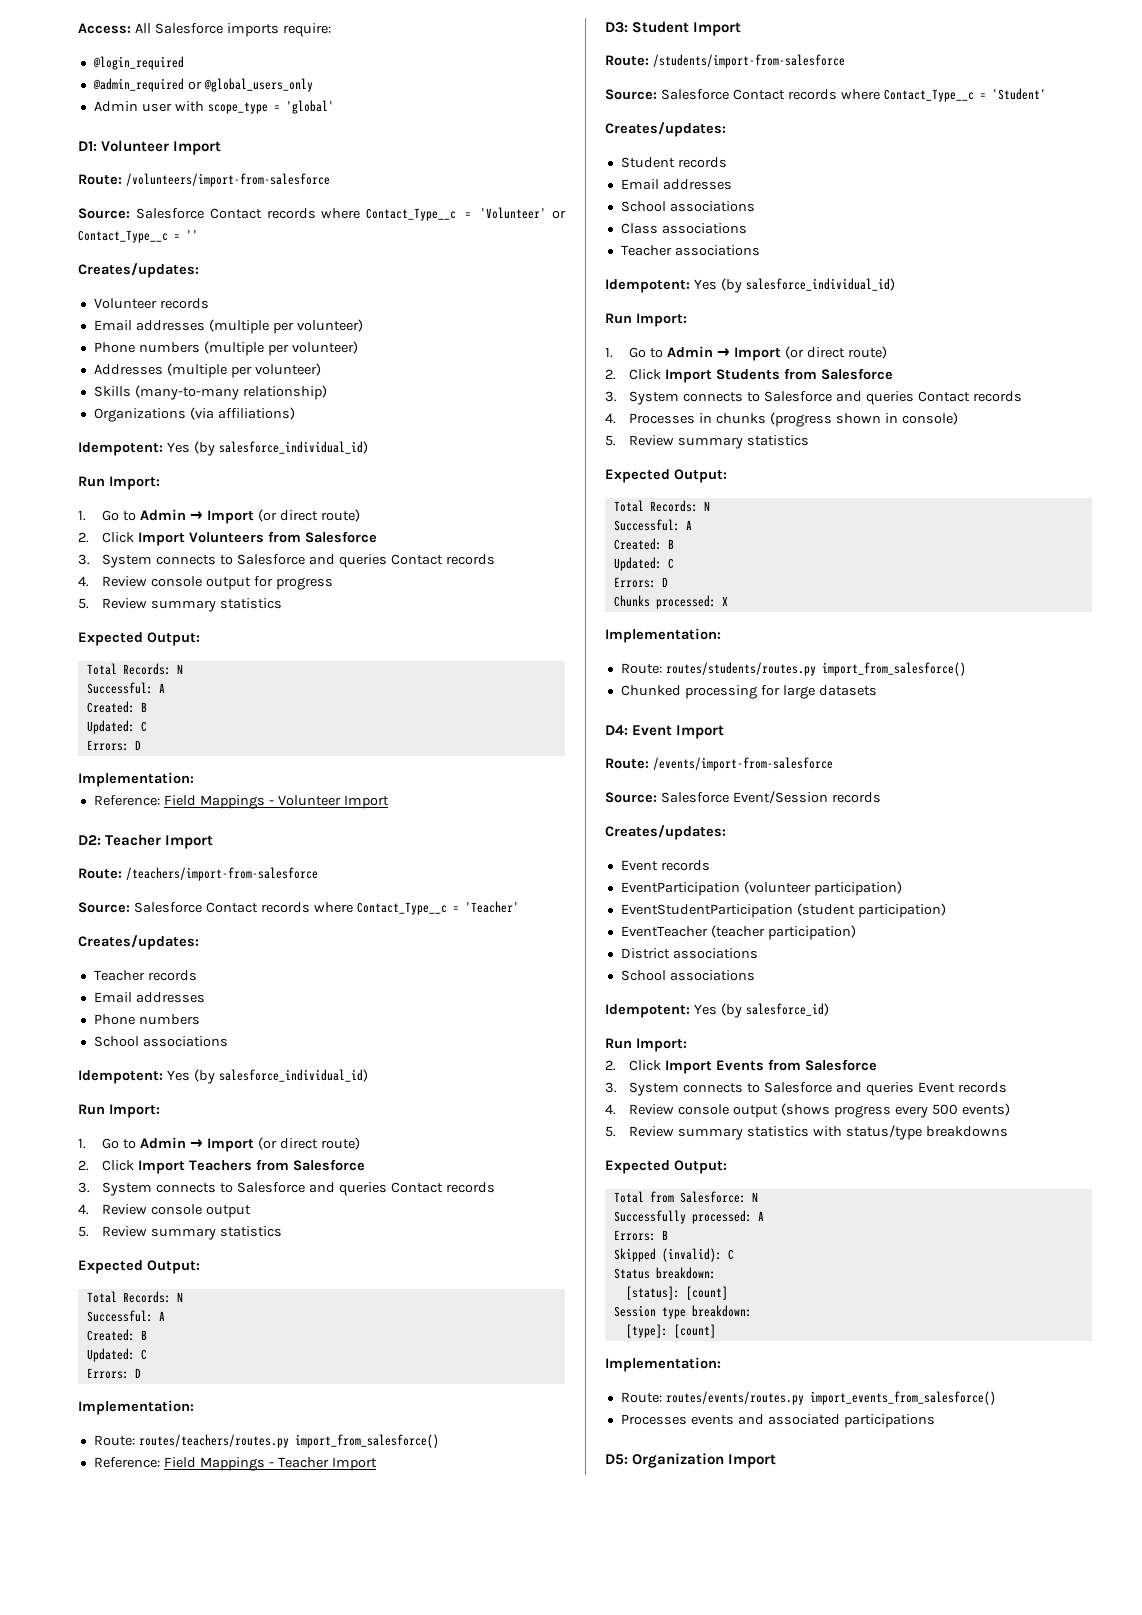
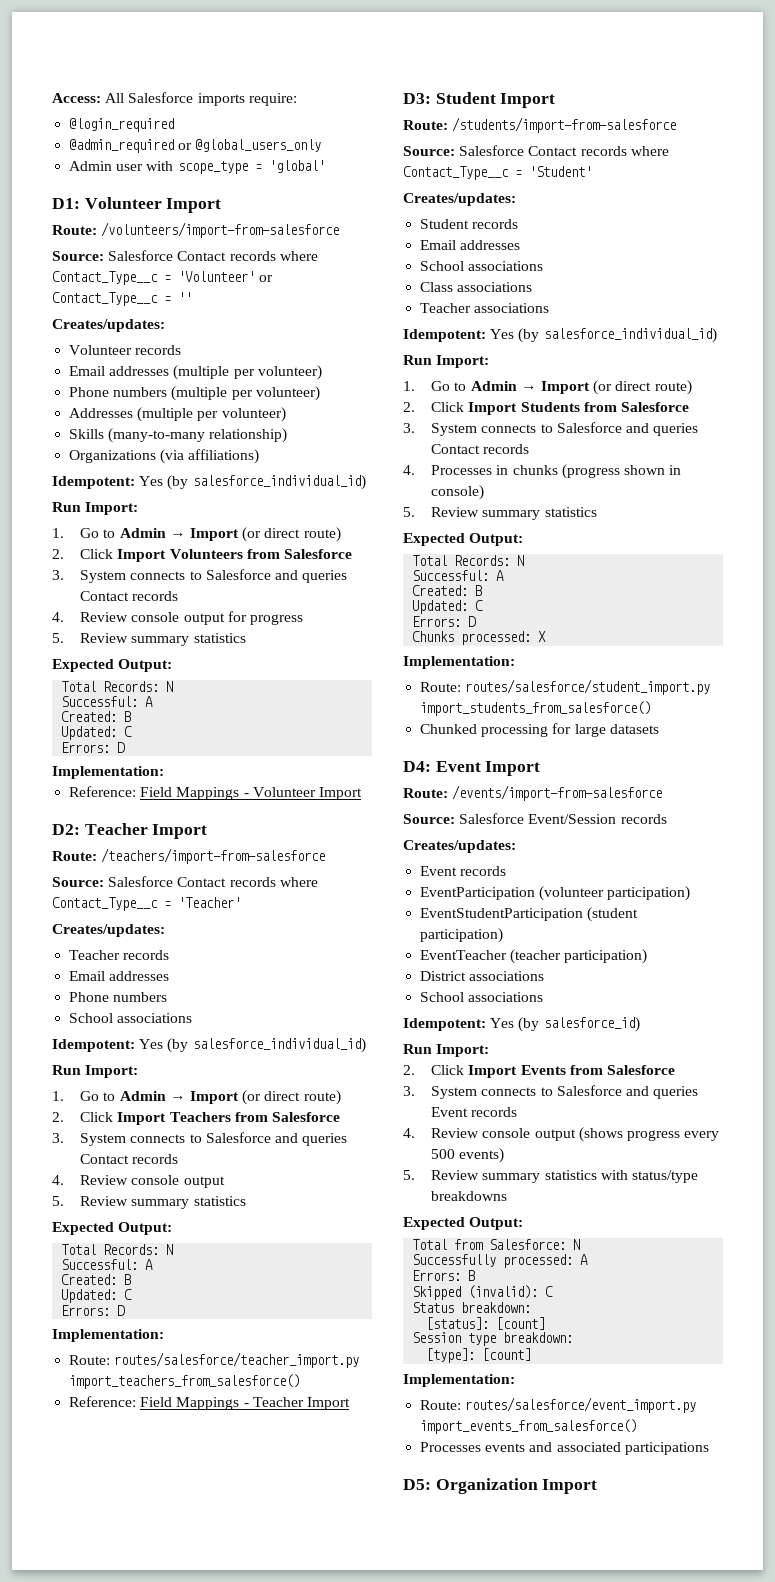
- Route: routes/teachers/routes.py import_from_salesforce()
+ Route: routes/salesforce/teacher_import.py import_teachers_from_salesforce()
- Route: routes/students/routes.py import_from_salesforce()
+ Route: routes/salesforce/student_import.py import_students_from_salesforce()
- Route: routes/events/routes.py import_events_from_salesforce()
+ Route: routes/salesforce/event_import.py import_events_from_salesforce()

